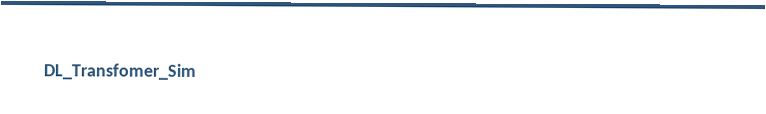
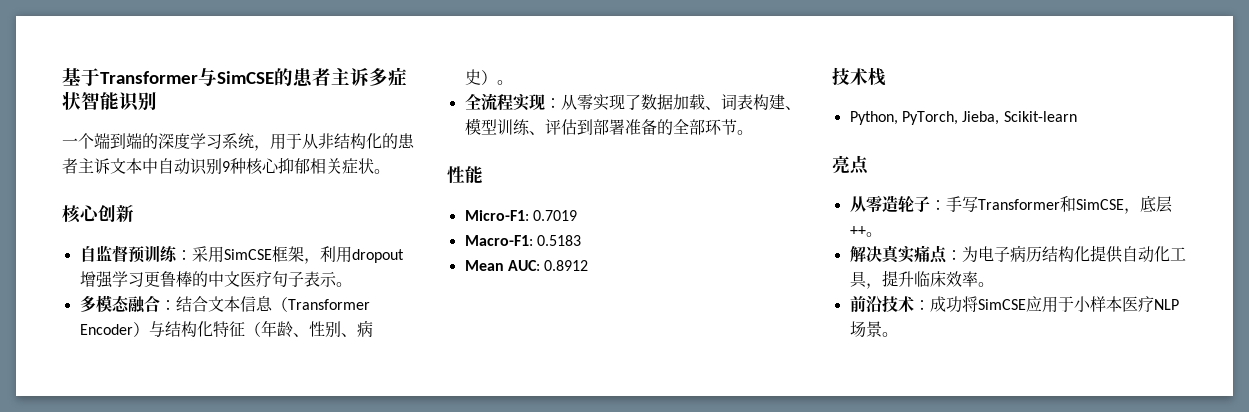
- DL_Transfomer_Sim
+ 基于Transformer与SimCSE的患者主诉多症状智能识别
+ 一个端到端的深度学习系统，用于从非结构化的患者主诉文本中自动识别9种核心抑郁相关症状。
+ 核心创新
+ 自监督预训练：采用SimCSE框架，利用dropout增强学习更鲁棒的中文医疗句子表示。
+ 多模态融合：结合文本信息（Transformer Encoder）与结构化特征（年龄、性别、病史）。
+ 全流程实现：从零实现了数据加载、词表构建、模型训练、评估到部署准备的全部环节。
+ 性能
+ Micro-F1: 0.7019
+ Macro-F1: 0.5183
+ Mean AUC: 0.8912
+ 技术栈
+ Python, PyTorch, Jieba, Scikit-learn
+ 亮点
+ 从零造轮子：手写Transformer和SimCSE，底层++。
+ 解决真实痛点：为电子病历结构化提供自动化工具，提升临床效率。
+ 前沿技术：成功将SimCSE应用于小样本医疗NLP场景。

